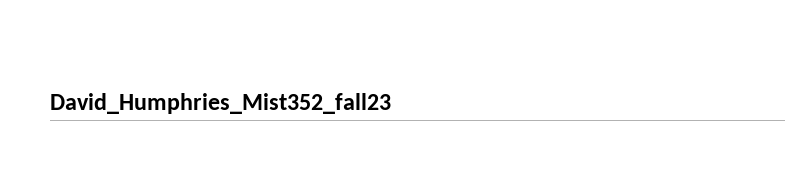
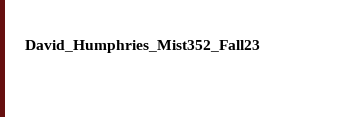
- David_Humphries_Mist352_fall23
+ David_Humphries_Mist352_Fall23

